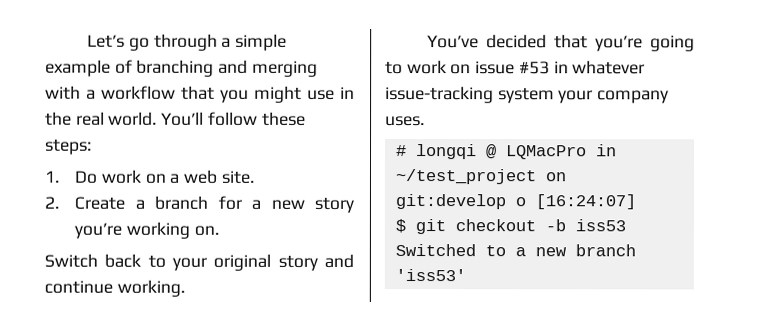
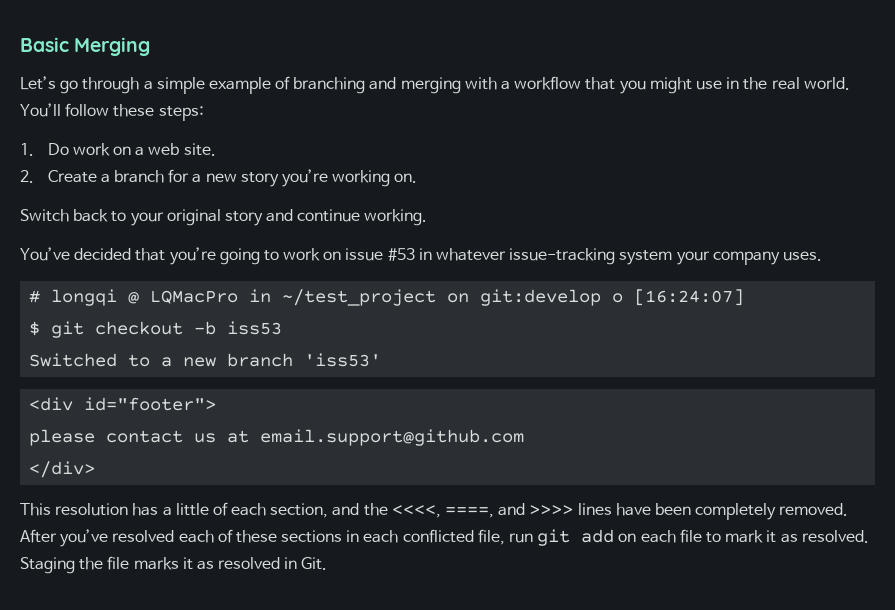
+ Basic Merging
+ <div id="footer">
+ please contact us at email.support@github.com
+ </div>
+ This resolution has a little of each section, and the <<<<, ====, and >>>> lines have been completely removed. After you’ve resolved each of these sections in each conflicted file, run git add on each file to mark it as resolved. Staging the file marks it as resolved in Git.

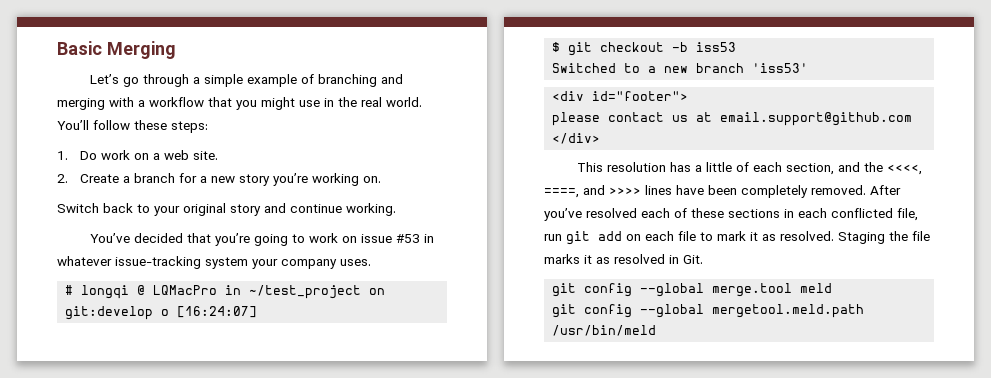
+ git config --global merge.tool meld
+ git config --global mergetool.meld.path /usr/bin/meld

